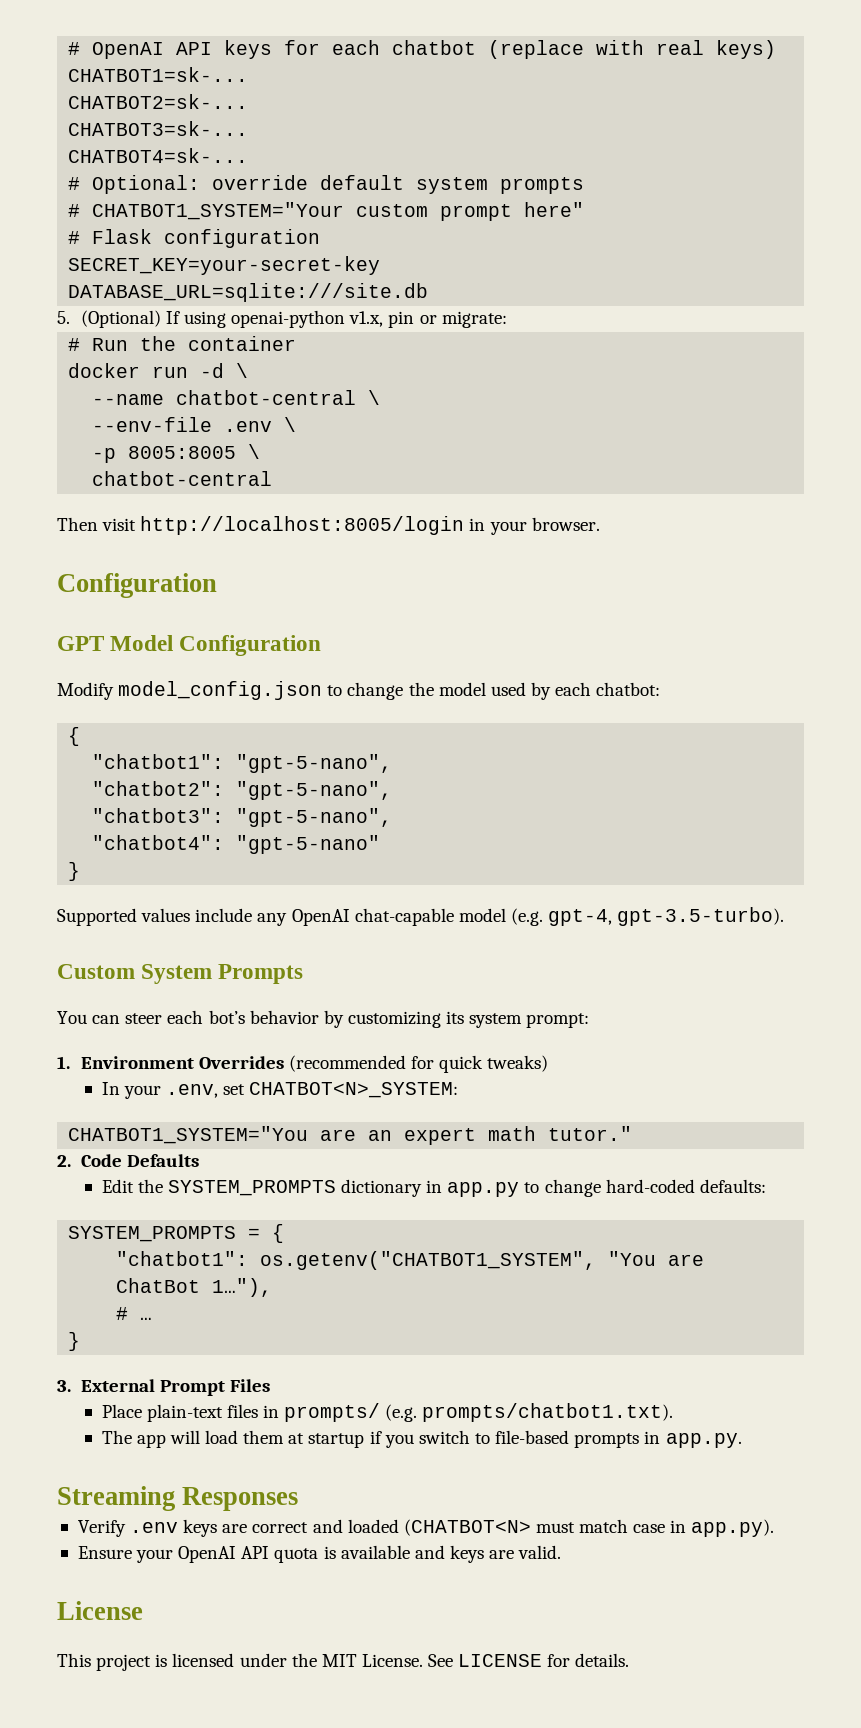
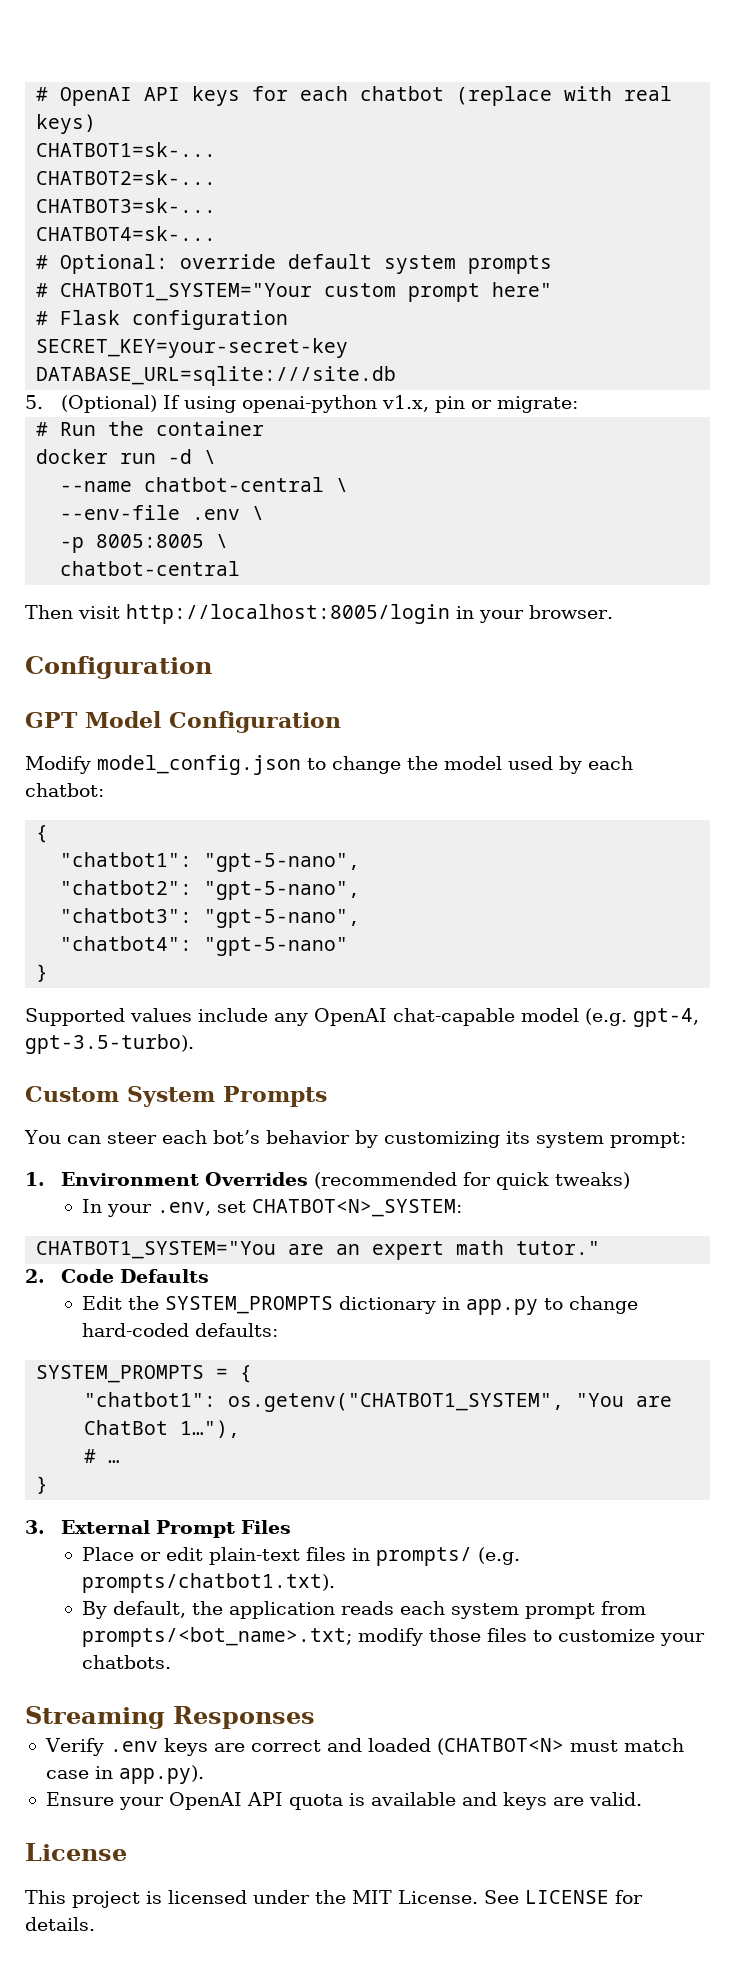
- Place plain-text files in prompts/ (e.g. prompts/chatbot1.txt).
+ Place or edit plain-text files in prompts/ (e.g. prompts/chatbot1.txt).
- The app will load them at startup if you switch to file-based prompts in app.py.
+ By default, the application reads each system prompt from prompts/<bot_name>.txt; modify those files to customize your chatbots.

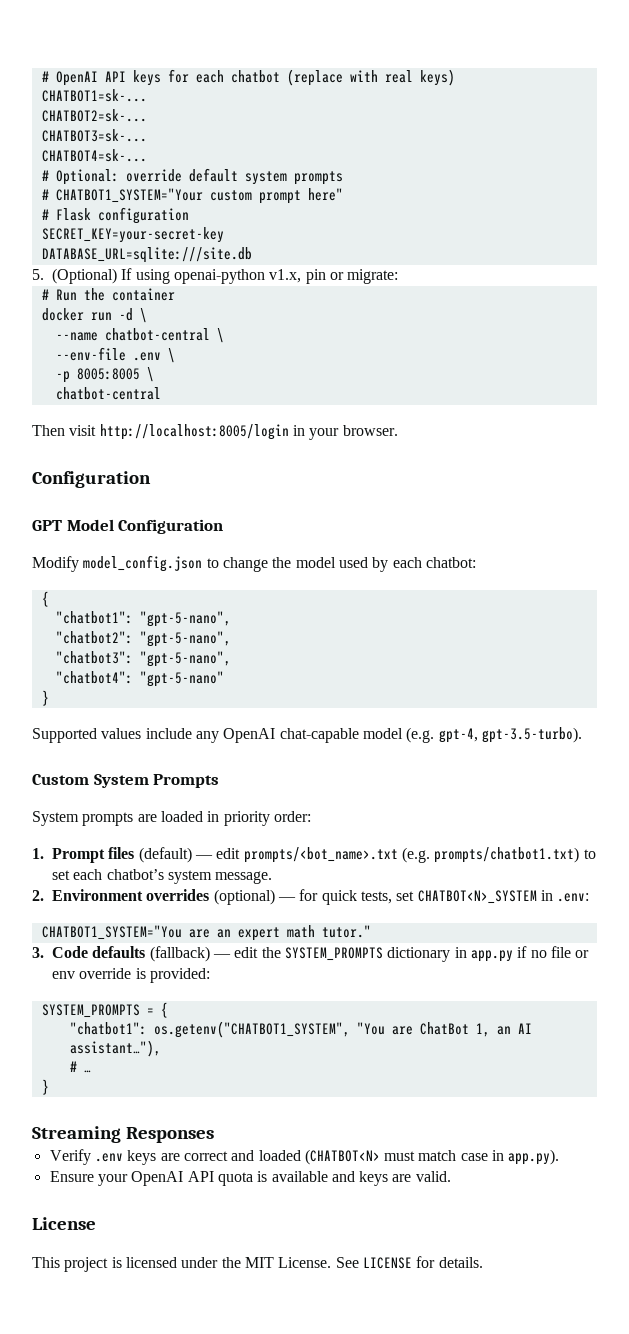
- You can steer each bot’s behavior by customizing its system prompt:
- 1. Environment Overrides (recommended for quick tweaks)
- In your .env, set CHATBOT<N>_SYSTEM:
+ System prompts are loaded in priority order:
+ 1. Prompt files (default) — edit prompts/<bot_name>.txt (e.g. prompts/chatbot1.txt) to set each chatbot’s system message.
+ 2. Environment overrides (optional) — for quick tests, set CHATBOT<N>_SYSTEM in .env:
- 2. Code Defaults
- Edit the SYSTEM_PROMPTS dictionary in app.py to change hard-coded defaults:
+ 3. Code defaults (fallback) — edit the SYSTEM_PROMPTS dictionary in app.py if no file or env override is provided:
- "chatbot1": os.getenv("CHATBOT1_SYSTEM", "You are ChatBot 1…"),
+ "chatbot1": os.getenv("CHATBOT1_SYSTEM", "You are ChatBot 1, an AI assistant…"),
- 3. External Prompt Files
- Place or edit plain-text files in prompts/ (e.g. prompts/chatbot1.txt).
- By default, the application reads each system prompt from prompts/<bot_name>.txt; modify those files to customize your chatbots.

